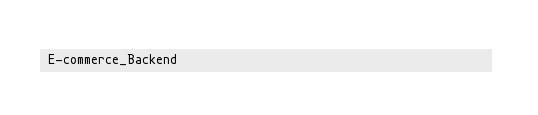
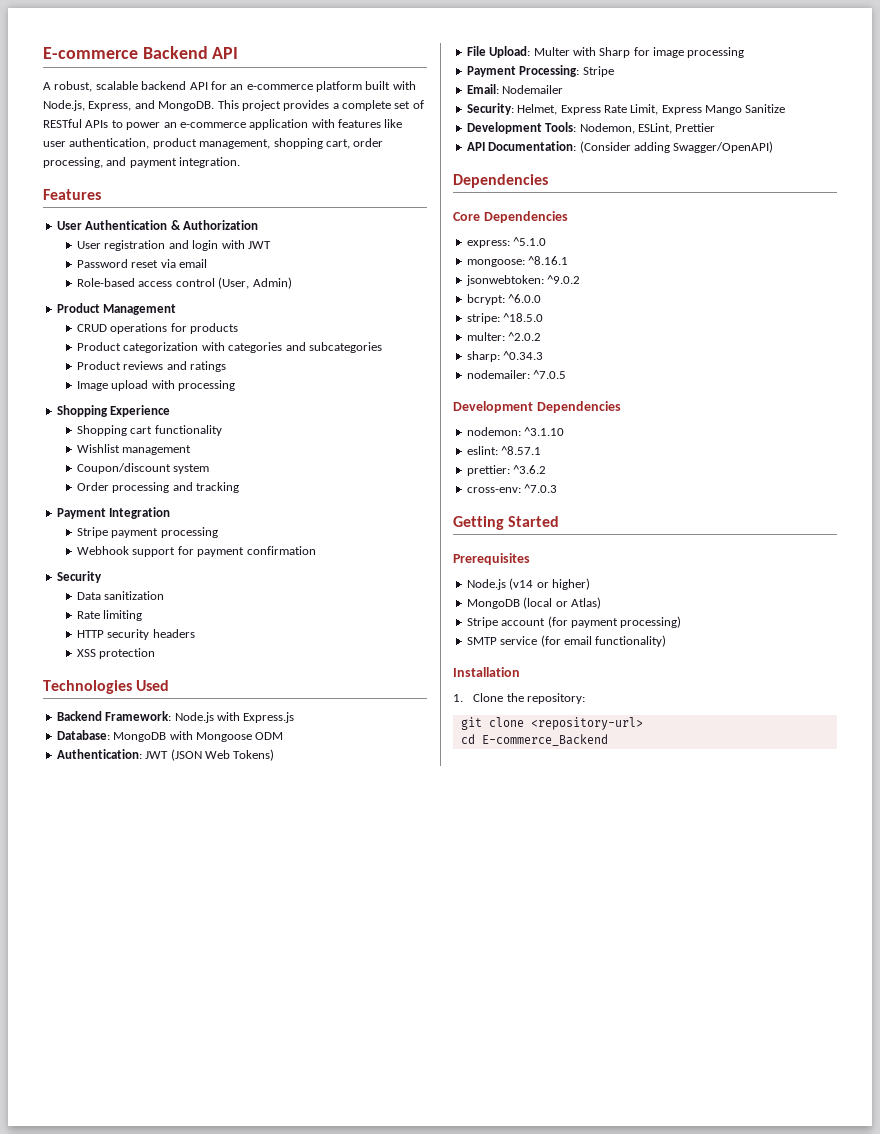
- E-commerce_Backend
+ E-commerce Backend API
+ A robust, scalable backend API for an e-commerce platform built with Node.js, Express, and MongoDB. This project provides a complete set of RESTful APIs to power an e-commerce application with features like user authentication, product management, shopping cart, order processing, and payment integration.
+ Features
+ User Authentication & Authorization
+ User registration and login with JWT
+ Password reset via email
+ Role-based access control (User, Admin)
+ Product Management
+ CRUD operations for products
+ Product categorization with categories and subcategories
+ Product reviews and ratings
+ Image upload with processing
+ Shopping Experience
+ Shopping cart functionality
+ Wishlist management
+ Coupon/discount system
+ Order processing and tracking
+ Payment Integration
+ Stripe payment processing
+ Webhook support for payment confirmation
+ Security
+ Data sanitization
+ Rate limiting
+ HTTP security headers
+ XSS protection
+ Technologies Used
+ Backend Framework: Node.js with Express.js
+ Database: MongoDB with Mongoose ODM
+ Authentication: JWT (JSON Web Tokens)
+ File Upload: Multer with Sharp for image processing
+ Payment Processing: Stripe
+ Email: Nodemailer
+ Security: Helmet, Express Rate Limit, Express Mango Sanitize
+ Development Tools: Nodemon, ESLint, Prettier
+ API Documentation: (Consider adding Swagger/OpenAPI)
+ Dependencies
+ Core Dependencies
+ express: ^5.1.0
+ mongoose: ^8.16.1
+ jsonwebtoken: ^9.0.2
+ bcrypt: ^6.0.0
+ stripe: ^18.5.0
+ multer: ^2.0.2
+ sharp: ^0.34.3
+ nodemailer: ^7.0.5
+ Development Dependencies
+ nodemon: ^3.1.10
+ eslint: ^8.57.1
+ prettier: ^3.6.2
+ cross-env: ^7.0.3
+ Getting Started
+ Prerequisites
+ Node.js (v14 or higher)
+ MongoDB (local or Atlas)
+ Stripe account (for payment processing)
+ SMTP service (for email functionality)
+ Installation
+ 1. Clone the repository:
+ git clone <repository-url>
+ cd E-commerce_Backend

